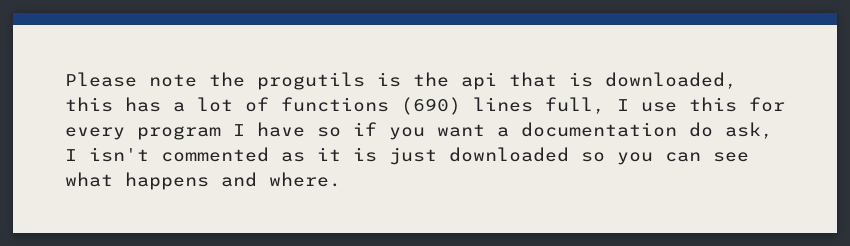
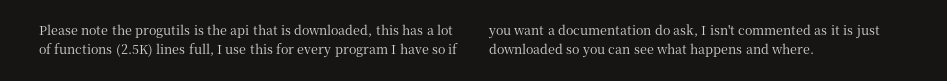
- Please note the progutils is the api that is downloaded, this has a lot of functions (690) lines full, I use this for every program I have so if you want a documentation do ask, I isn't commented as it is just downloaded so you can see what happens and where.
+ Please note the progutils is the api that is downloaded, this has a lot of functions (2.5K) lines full, I use this for every program I have so if you want a documentation do ask, I isn't commented as it is just downloaded so you can see what happens and where.

